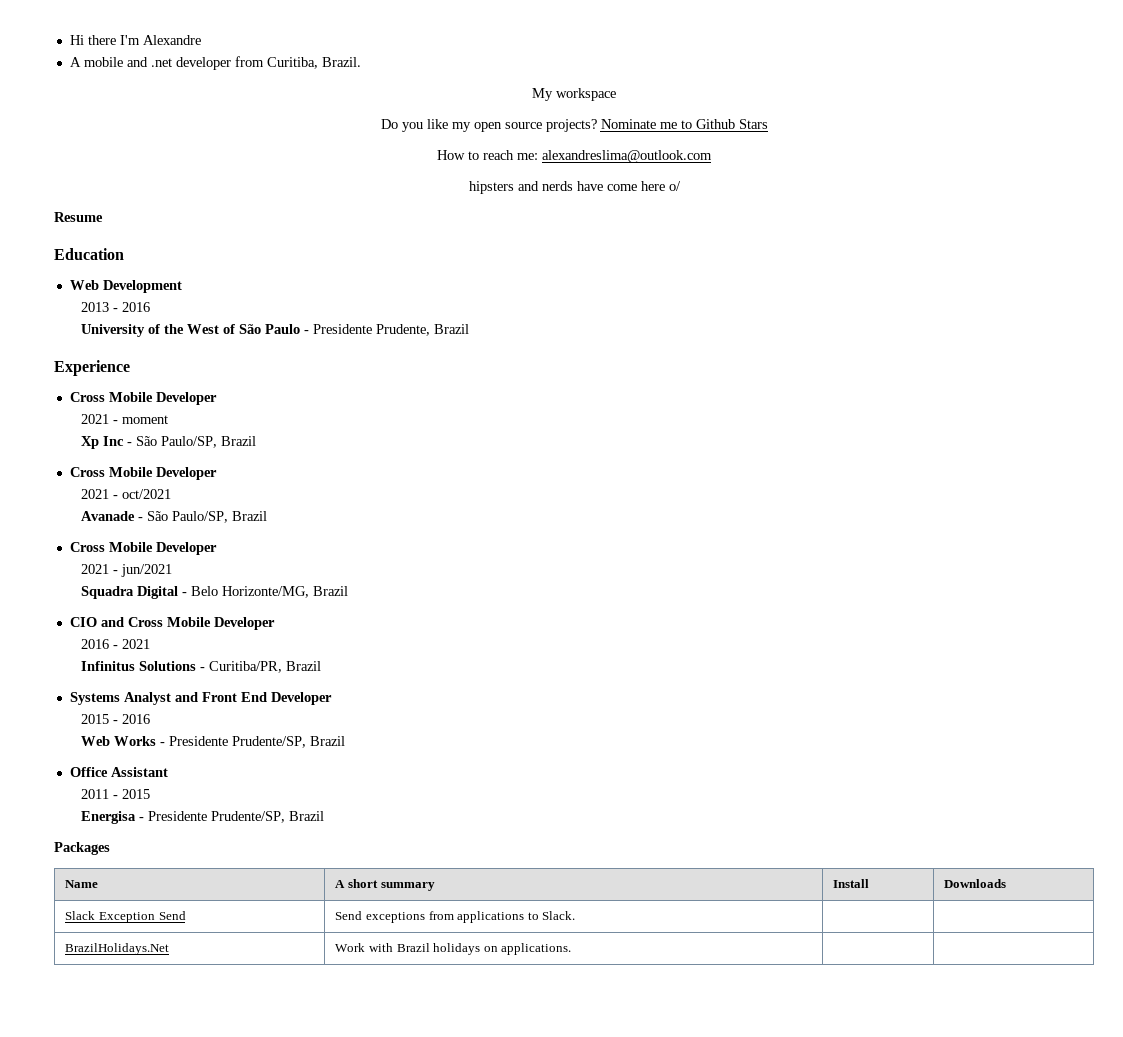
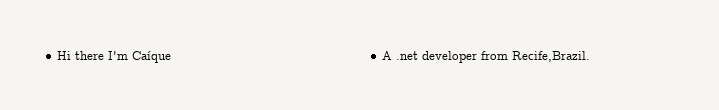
- Hi there I'm Alexandre
- A mobile and .net developer from Curitiba, Brazil.
- My workspace
- Do you like my open source projects? Nominate me to Github Stars
- How to reach me: alexandreslima@outlook.com
- hipsters and nerds have come here o/
- Resume
- Education
- Web Development
- 2013 - 2016
- University of the West of São Paulo - Presidente Prudente, Brazil
- Experience
- Cross Mobile Developer
- 2021 - moment
- Xp Inc - São Paulo/SP, Brazil
- Cross Mobile Developer
- 2021 - oct/2021
- Avanade - São Paulo/SP, Brazil
- Cross Mobile Developer
- 2021 - jun/2021
- Squadra Digital - Belo Horizonte/MG, Brazil
- CIO and Cross Mobile Developer
- 2016 - 2021
- Infinitus Solutions - Curitiba/PR, Brazil
- Systems Analyst and Front End Developer
- 2015 - 2016
- Web Works - Presidente Prudente/SP, Brazil
- Office Assistant
- 2011 - 2015
- Energisa - Presidente Prudente/SP, Brazil
- Packages
- Name | A short summary | Install | Downloads
- Slack Exception Send | Send exceptions from applications to Slack. | |
- BrazilHolidays.Net | Work with Brazil holidays on applications. | |
+ Hi there I'm Caíque
+ A .net developer from Recife,Brazil.

